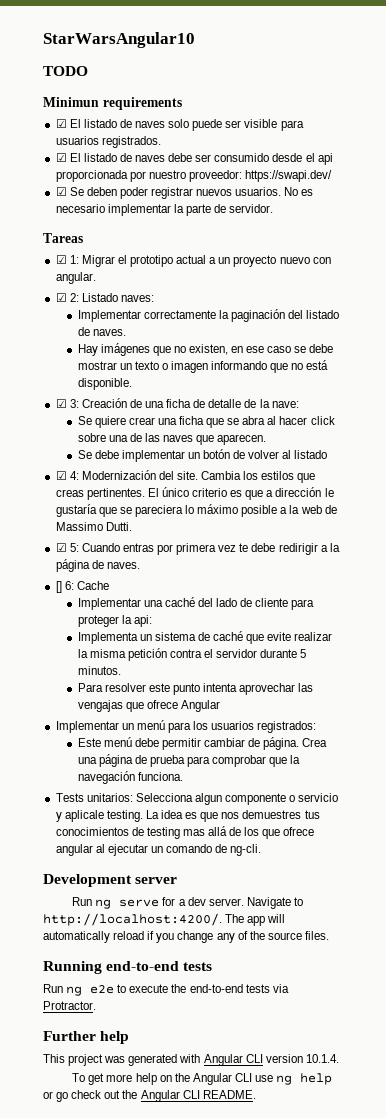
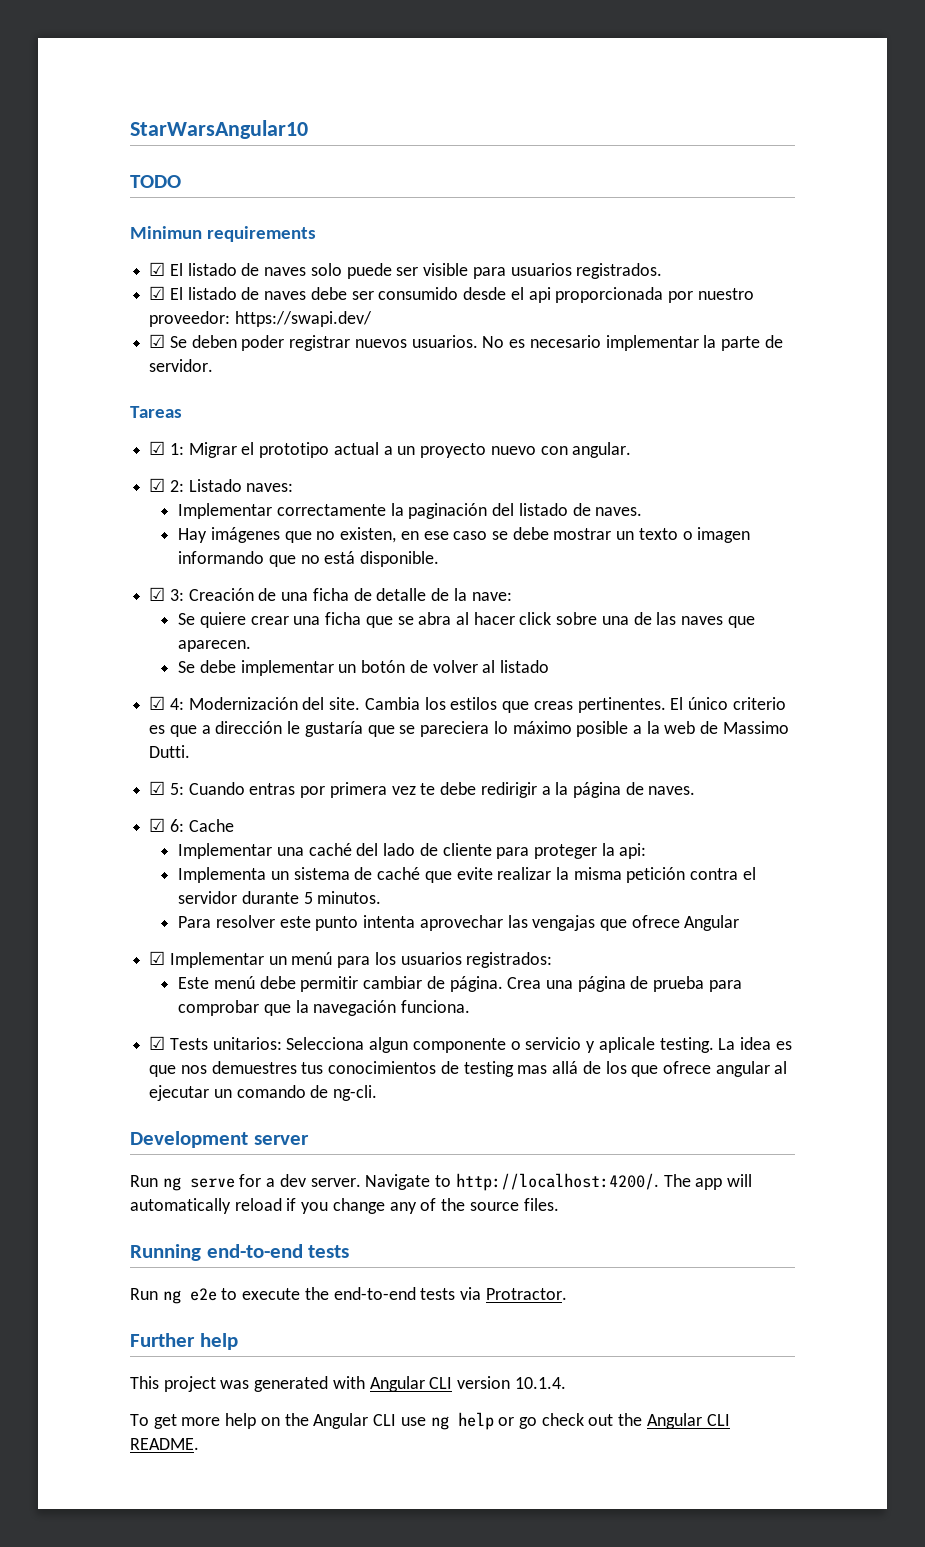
- [] 6: Cache
+ ☑ 6: Cache
- Implementar un menú para los usuarios registrados:
+ ☑ Implementar un menú para los usuarios registrados:
- Tests unitarios: Selecciona algun componente o servicio y aplicale testing.
+ ☑ Tests unitarios: Selecciona algun componente o servicio y aplicale testing.

